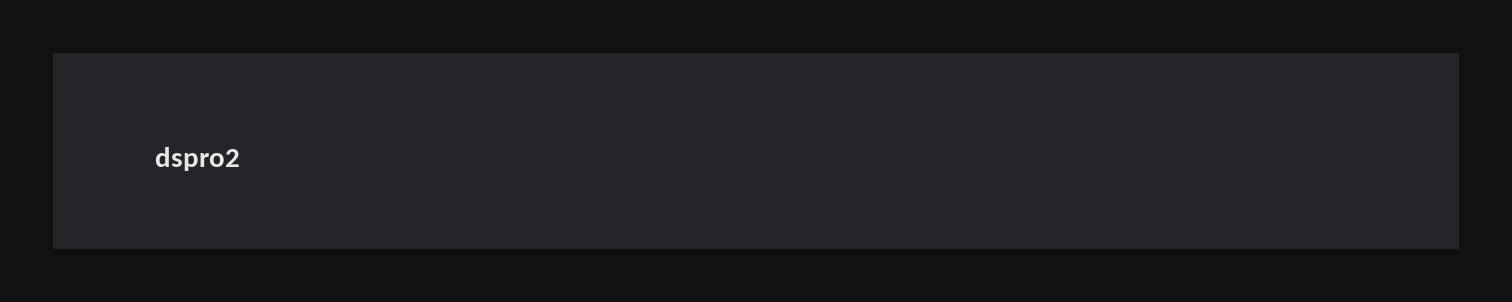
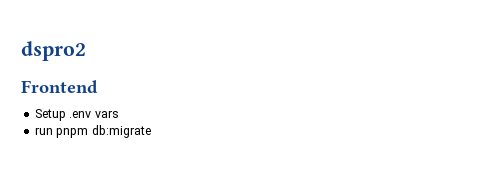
+ Frontend
+ Setup .env vars
+ run pnpm db:migrate

